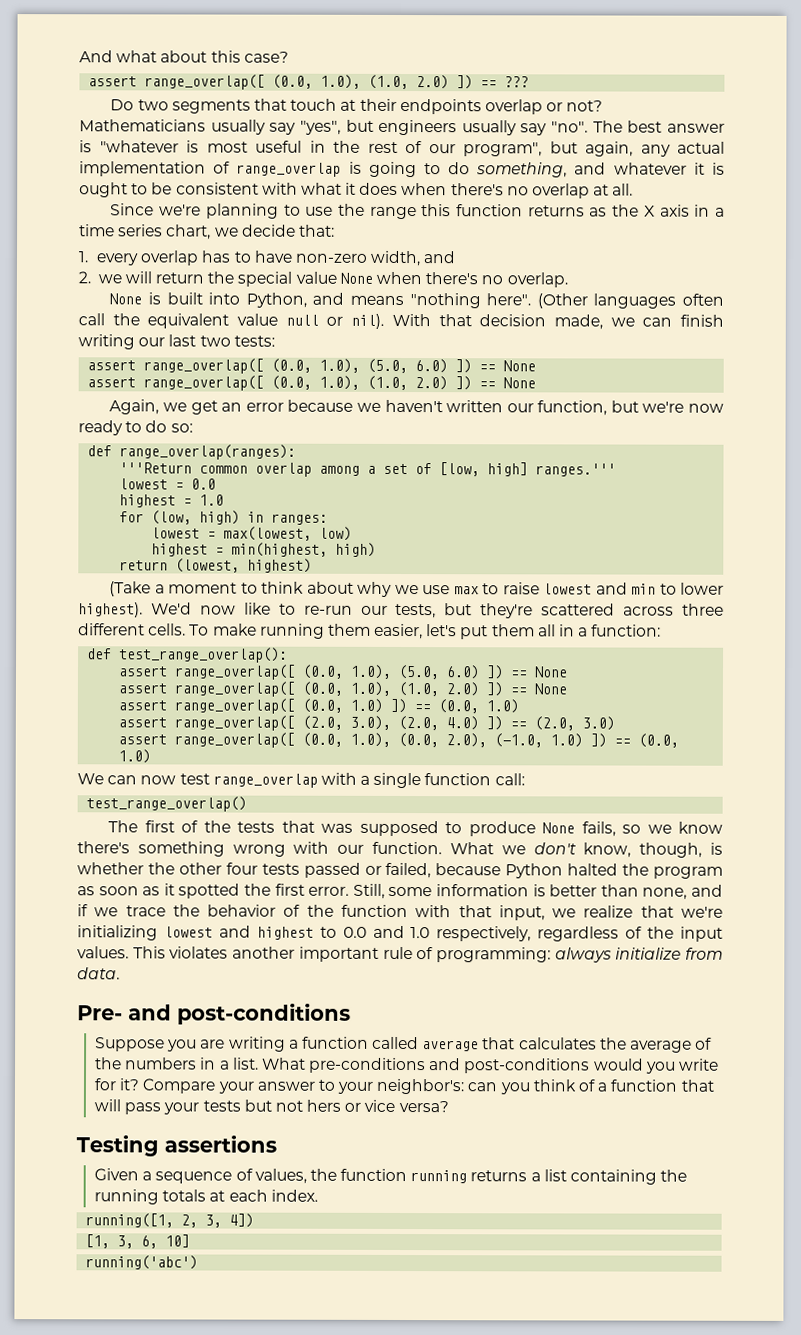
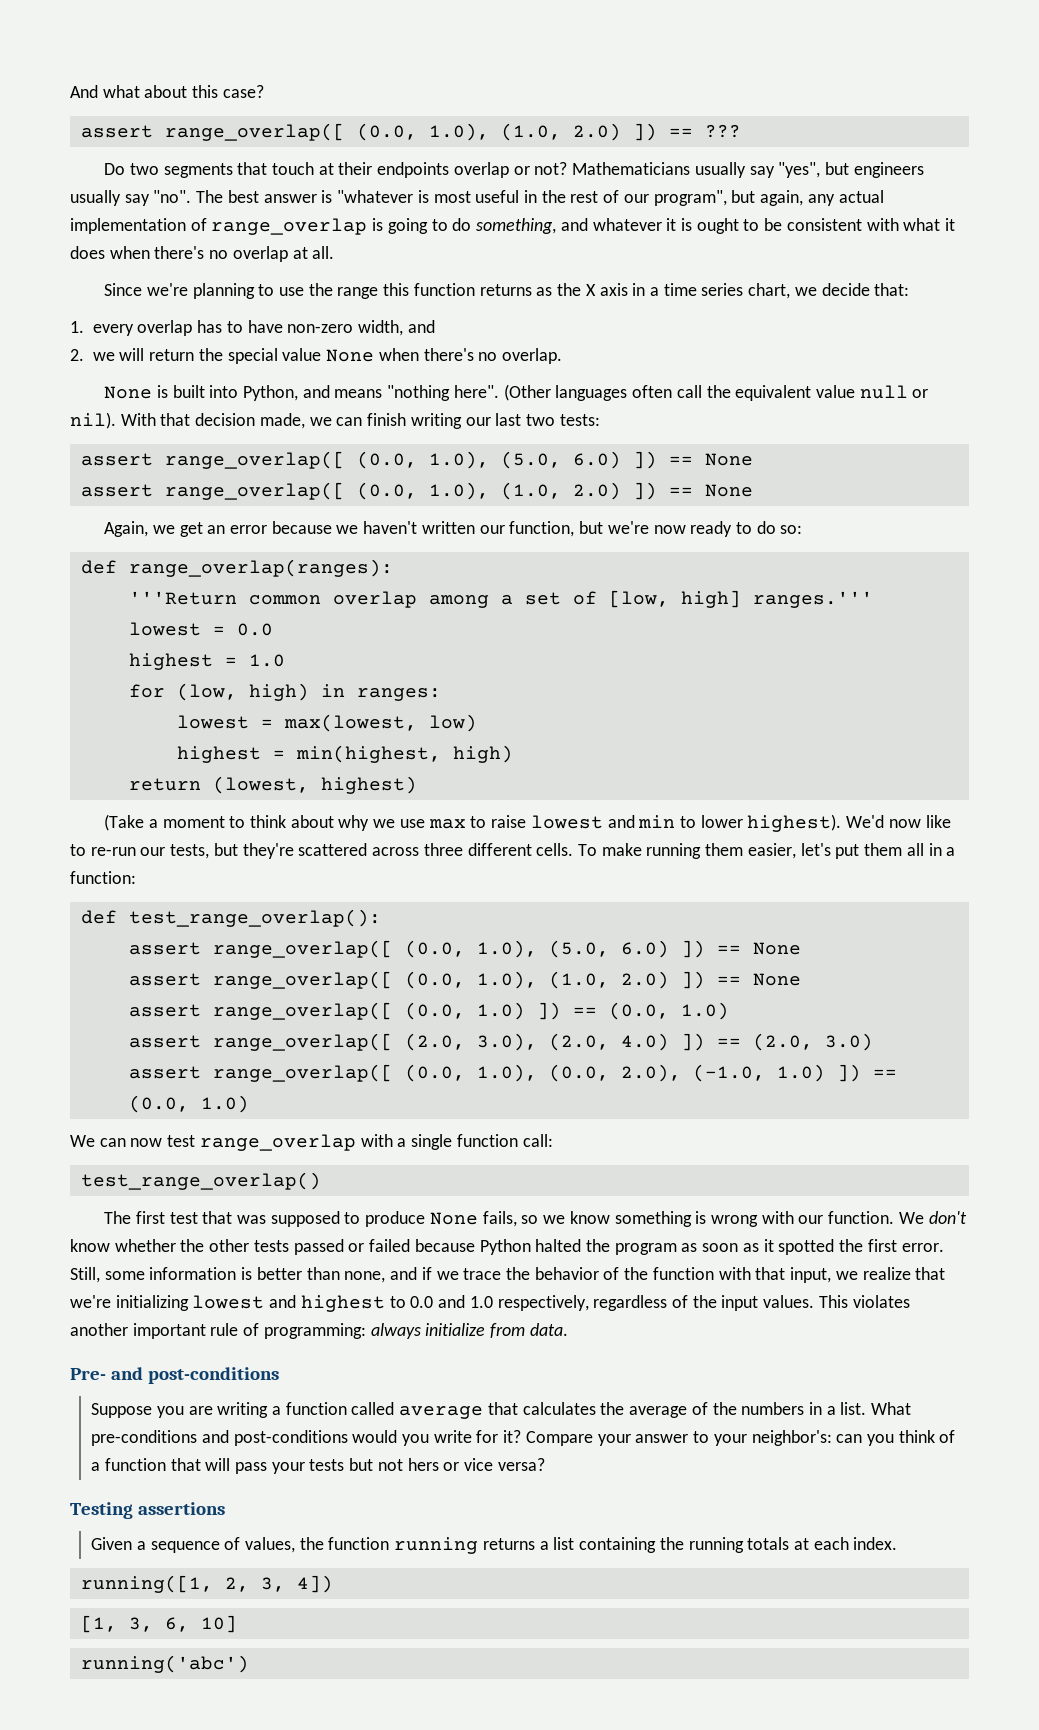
- The first of the tests that was supposed to produce None fails, so we know there's something wrong with our function.
+ The first test that was supposed to produce None fails, so we know something is wrong with our function.
- What we don't know, though, is whether the other four tests passed or failed, because Python halted the program as soon as it spotted the first error.
+ We don't know whether the other tests passed or failed because Python halted the program as soon as it spotted the first error.

